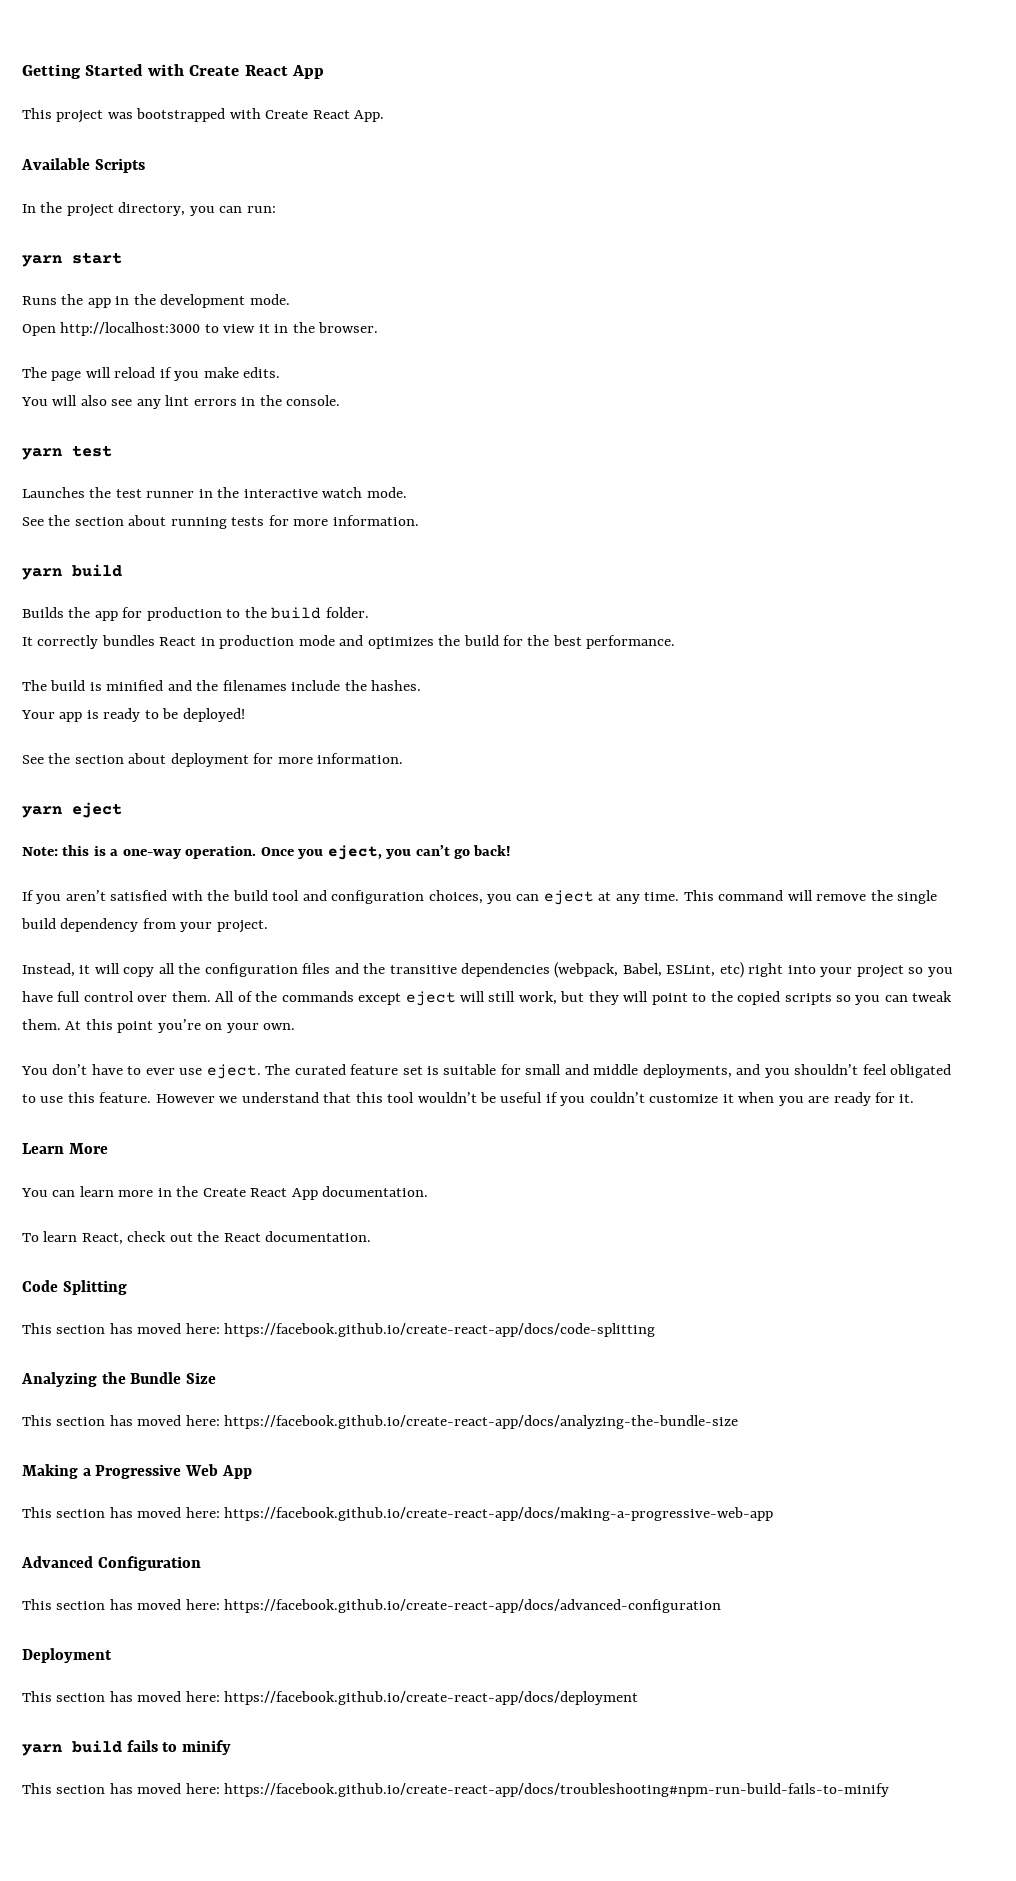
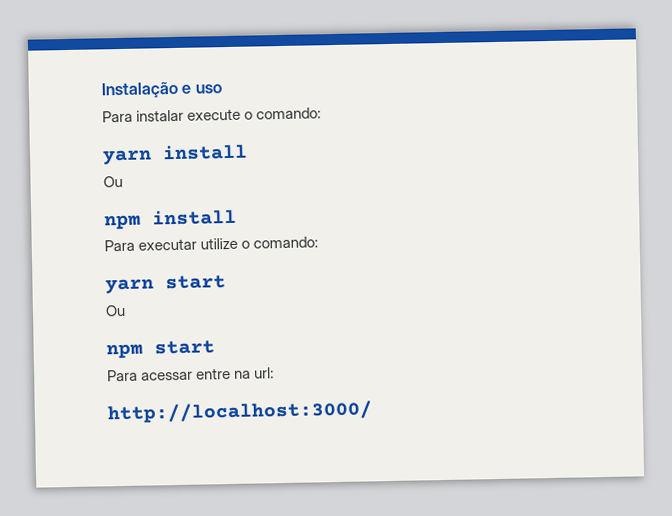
- Getting Started with Create React App
- This project was bootstrapped with Create React App.
- Available Scripts
- In the project directory, you can run:
+ Instalação e uso
+ Para instalar execute o comando:
+ yarn install
+ Ou
+ npm install
+ Para executar utilize o comando:
  yarn start
- Runs the app in the development mode.
- Open http://localhost:3000 to view it in the browser.
- The page will reload if you make edits.
- You will also see any lint errors in the console.
- yarn test
- Launches the test runner in the interactive watch mode.
- See the section about running tests for more information.
- yarn build
- Builds the app for production to the build folder.
- It correctly bundles React in production mode and optimizes the build for the best performance.
- The build is minified and the filenames include the hashes.
- Your app is ready to be deployed!
- See the section about deployment for more information.
- yarn eject
- Note: this is a one-way operation. Once you eject, you can’t go back!
- If you aren’t satisfied with the build tool and configuration choices, you can eject at any time. This command will remove the single build dependency from your project.
- Instead, it will copy all the configuration files and the transitive dependencies (webpack, Babel, ESLint, etc) right into your project so you have full control over them. All of the commands except eject will still work, but they will point to the copied scripts so you can tweak them. At this point you’re on your own.
- You don’t have to ever use eject. The curated feature set is suitable for small and middle deployments, and you shouldn’t feel obligated to use this feature. However we understand that this tool wouldn’t be useful if you couldn’t customize it when you are ready for it.
- Learn More
- You can learn more in the Create React App documentation.
- To learn React, check out the React documentation.
- Code Splitting
- This section has moved here: https://facebook.github.io/create-react-app/docs/code-splitting
- Analyzing the Bundle Size
- This section has moved here: https://facebook.github.io/create-react-app/docs/analyzing-the-bundle-size
- Making a Progressive Web App
- This section has moved here: https://facebook.github.io/create-react-app/docs/making-a-progressive-web-app
- Advanced Configuration
- This section has moved here: https://facebook.github.io/create-react-app/docs/advanced-configuration
- Deployment
- This section has moved here: https://facebook.github.io/create-react-app/docs/deployment
- yarn build fails to minify
- This section has moved here: https://facebook.github.io/create-react-app/docs/troubleshooting#npm-run-build-fails-to-minify
+ Ou
+ npm start
+ Para acessar entre na url:
+ http://localhost:3000/

